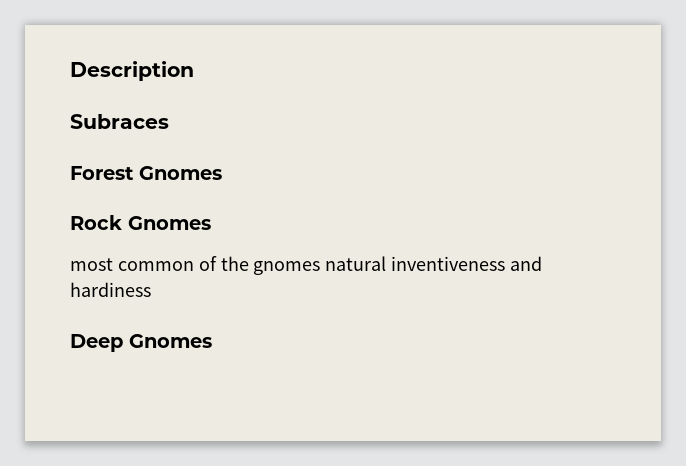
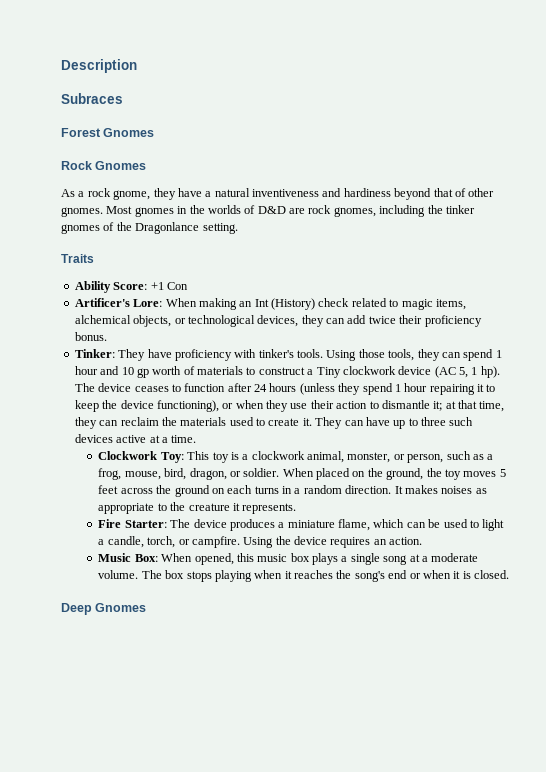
- most common of the gnomes natural inventiveness and hardiness
+ As a rock gnome, they have a natural inventiveness and hardiness beyond that of other gnomes. Most gnomes in the worlds of D&D are rock gnomes, including the tinker gnomes of the Dragonlance setting.
+ Traits
+ Ability Score: +1 Con
+ Artificer's Lore: When making an Int (History) check related to magic items, alchemical objects, or technological devices, they can add twice their proficiency bonus.
+ Tinker: They have proficiency with tinker's tools. Using those tools, they can spend 1 hour and 10 gp worth of materials to construct a Tiny clockwork device (AC 5, 1 hp). The device ceases to function after 24 hours (unless they spend 1 hour repairing it to keep the device functioning), or when they use their action to dismantle it; at that time, they can reclaim the materials used to create it. They can have up to three such devices active at a time.
+ Clockwork Toy: This toy is a clockwork animal, monster, or person, such as a frog, mouse, bird, dragon, or soldier. When placed on the ground, the toy moves 5 feet across the ground on each turns in a random direction. It makes noises as appropriate to the creature it represents.
+ Fire Starter: The device produces a miniature flame, which can be used to light a candle, torch, or campfire. Using the device requires an action.
+ Music Box: When opened, this music box plays a single song at a moderate volume. The box stops playing when it reaches the song's end or when it is closed.

